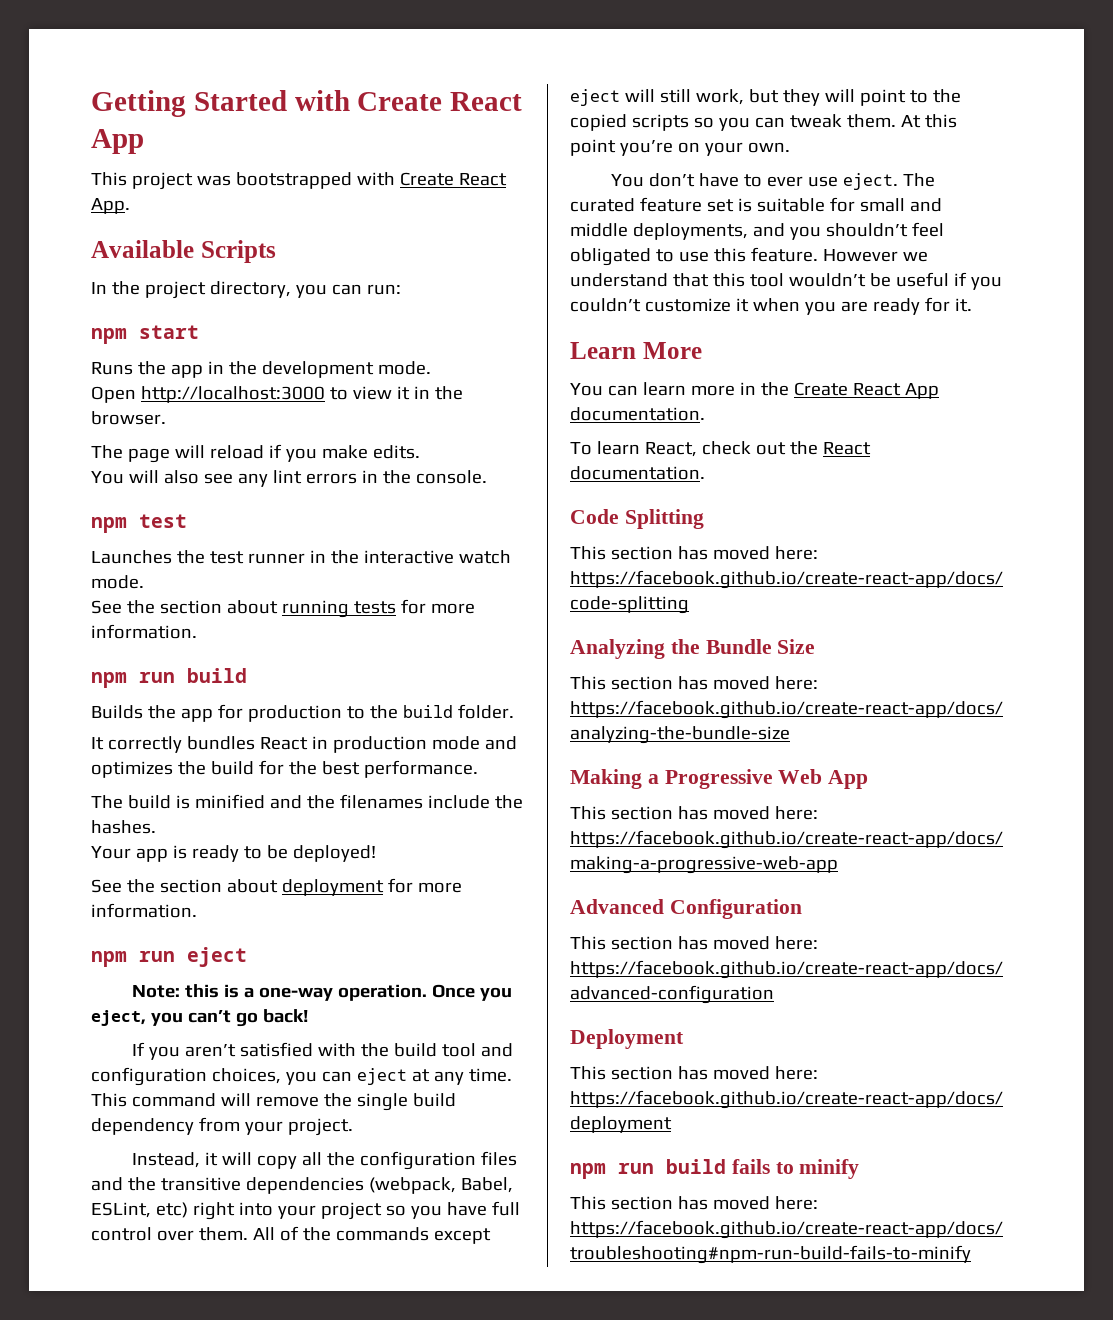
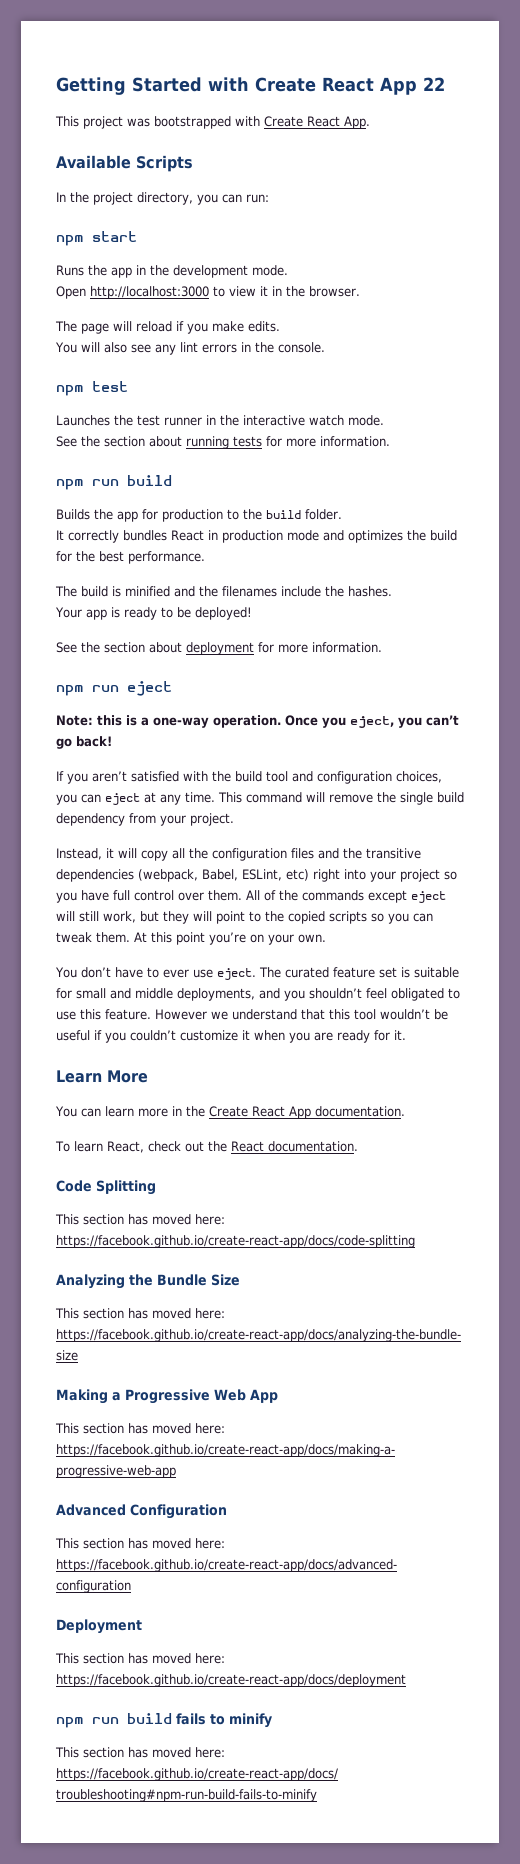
- Getting Started with Create React App
+ Getting Started with Create React App 22

